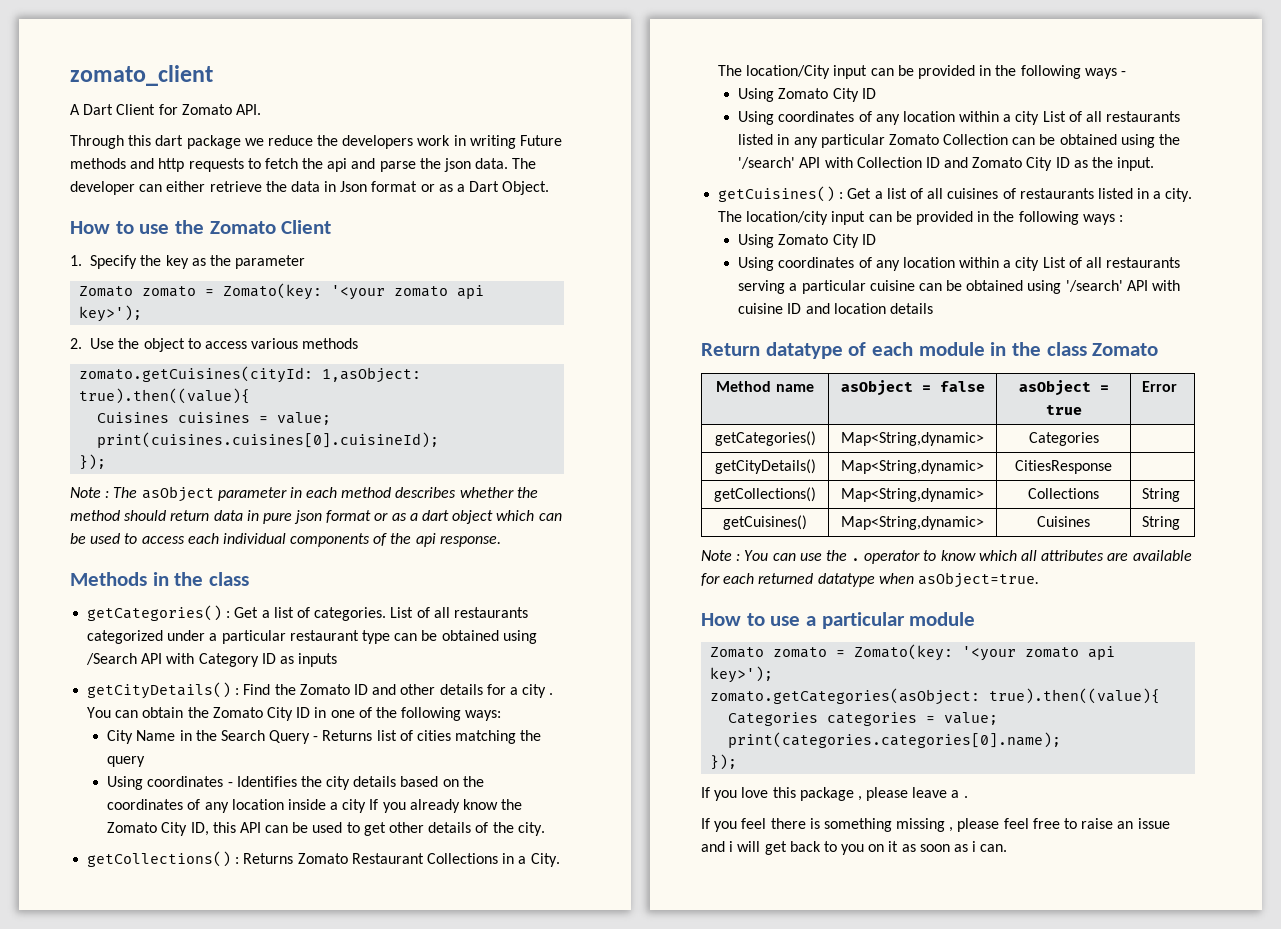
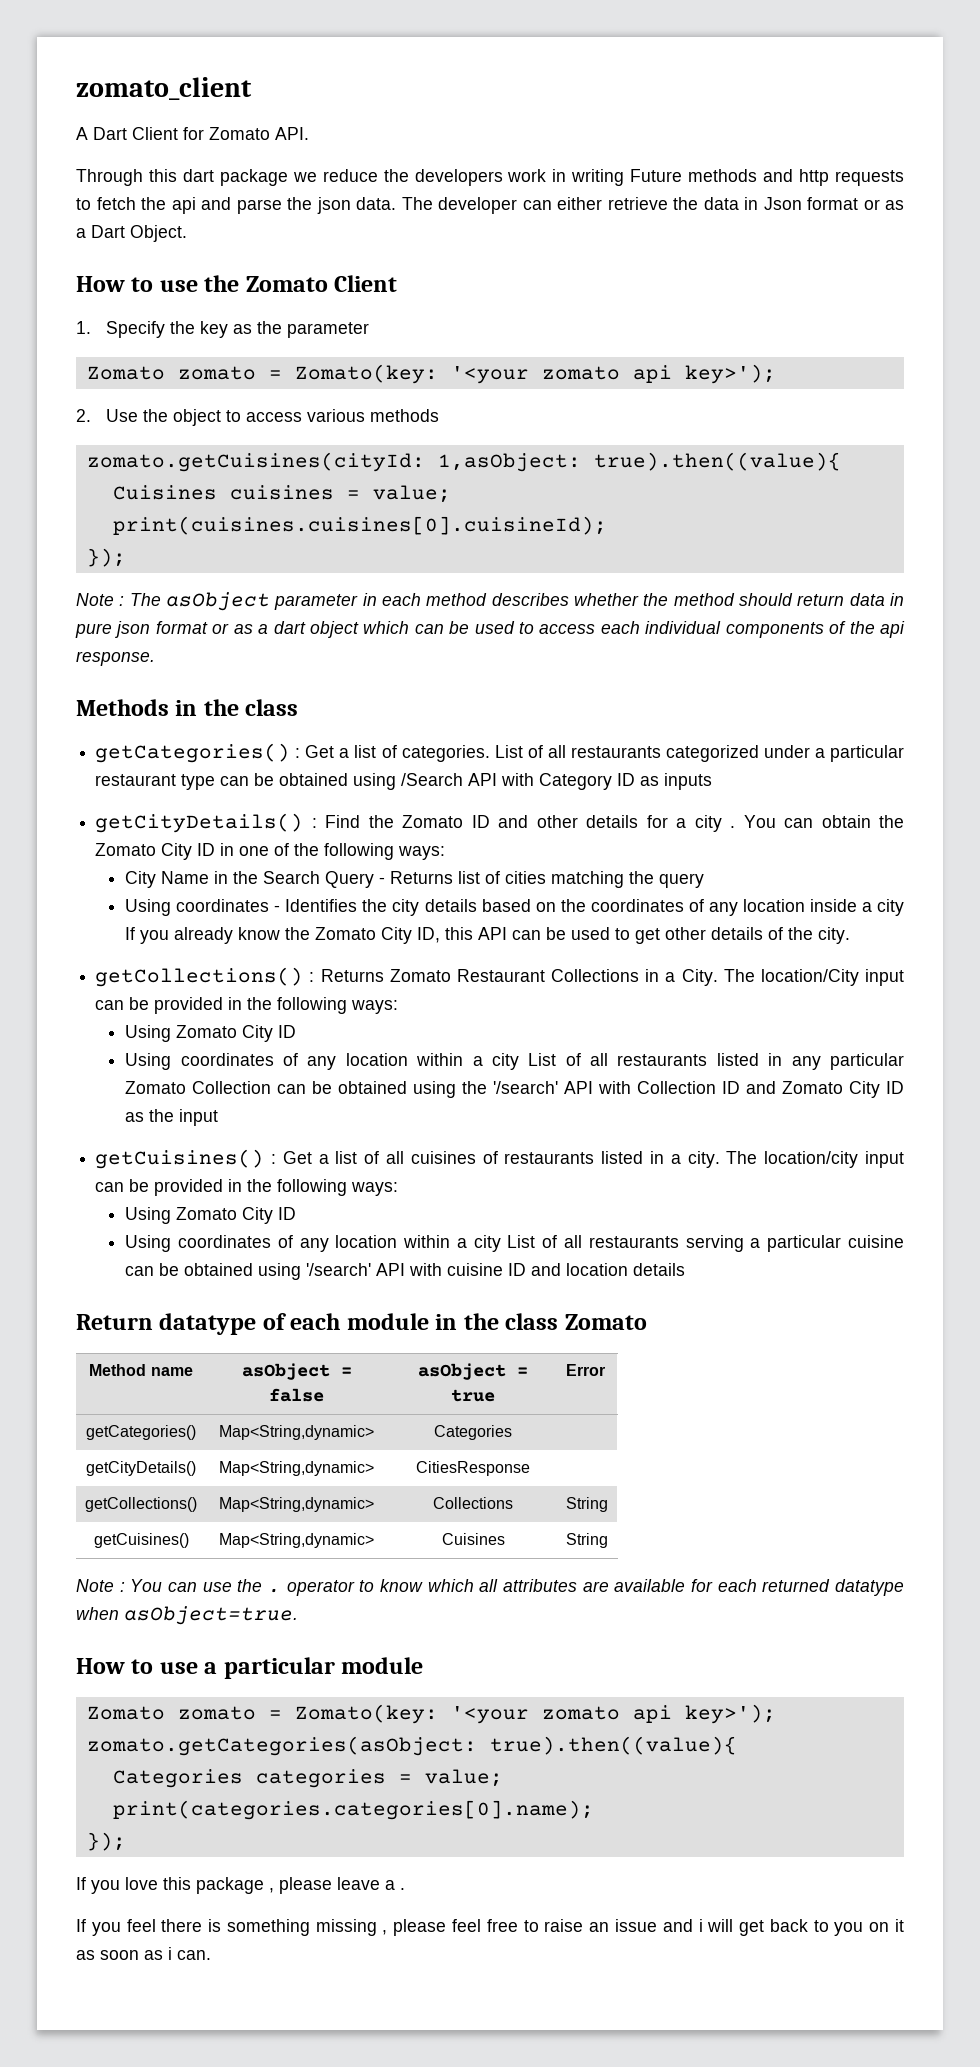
- The location/City input can be provided in the following ways -
+ The location/City input can be provided in the following ways:
- Using coordinates of any location within a city List of all restaurants listed in any particular Zomato Collection can be obtained using the '/search' API with Collection ID and Zomato City ID as the input.
+ Using coordinates of any location within a city List of all restaurants listed in any particular Zomato Collection can be obtained using the '/search' API with Collection ID and Zomato City ID as the input
- The location/city input can be provided in the following ways :
+ The location/city input can be provided in the following ways:

